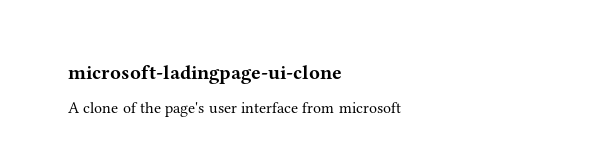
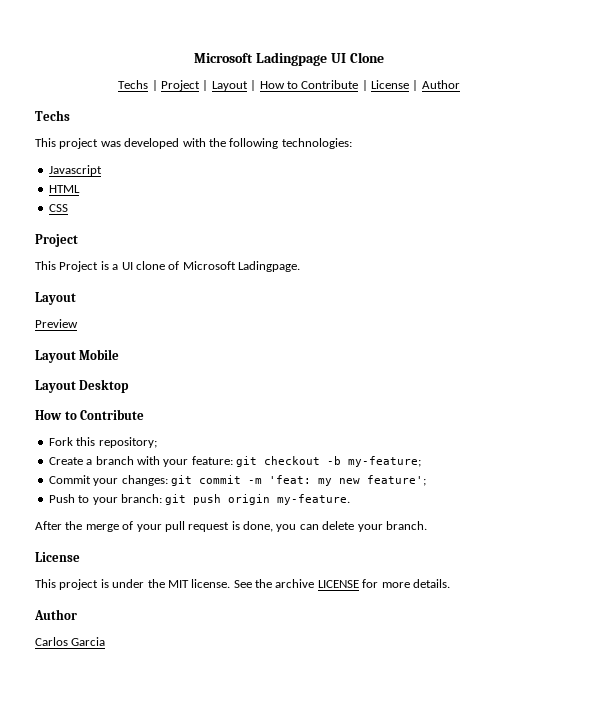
- microsoft-ladingpage-ui-clone
- A clone of the page's user interface from microsoft
+ Microsoft Ladingpage UI Clone
+ Techs | Project | Layout | How to Contribute | License | Author
+ Techs
+ This project was developed with the following technologies:
+ Javascript
+ HTML
+ CSS
+ Project
+ This Project is a UI clone of Microsoft Ladingpage.
+ Layout
+ Preview
+ Layout Mobile
+ Layout Desktop
+ How to Contribute
+ Fork this repository;
+ Create a branch with your feature: git checkout -b my-feature;
+ Commit your changes: git commit -m 'feat: my new feature';
+ Push to your branch: git push origin my-feature.
+ After the merge of your pull request is done, you can delete your branch.
+ License
+ This project is under the MIT license. See the archive LICENSE for more details.
+ Author
+ Carlos Garcia

